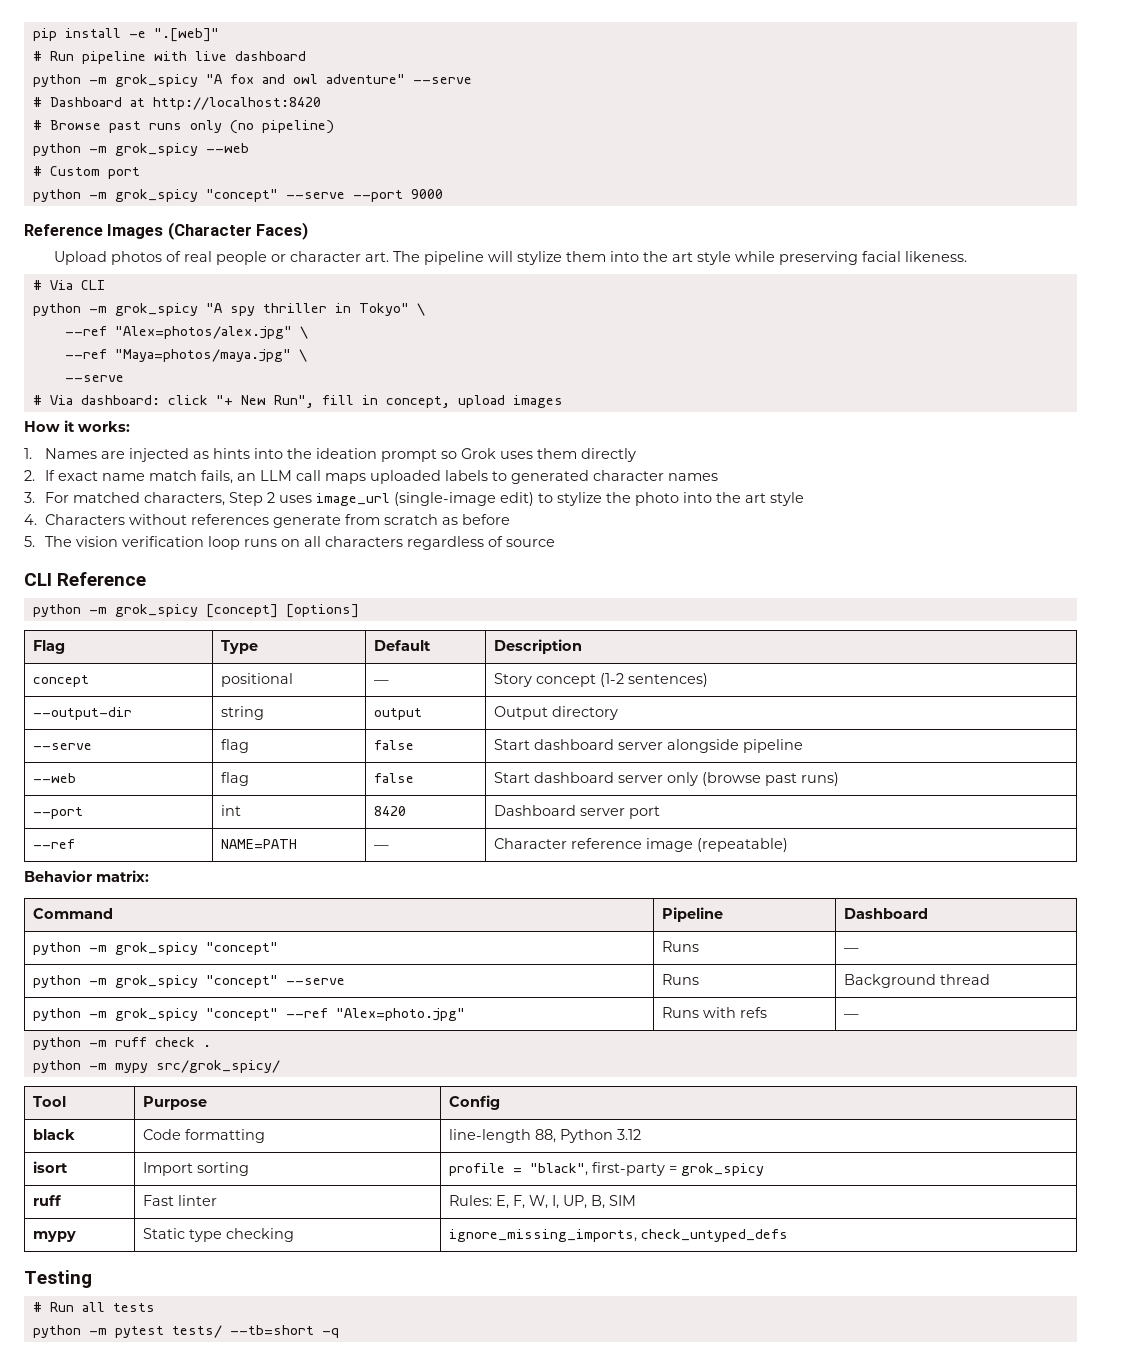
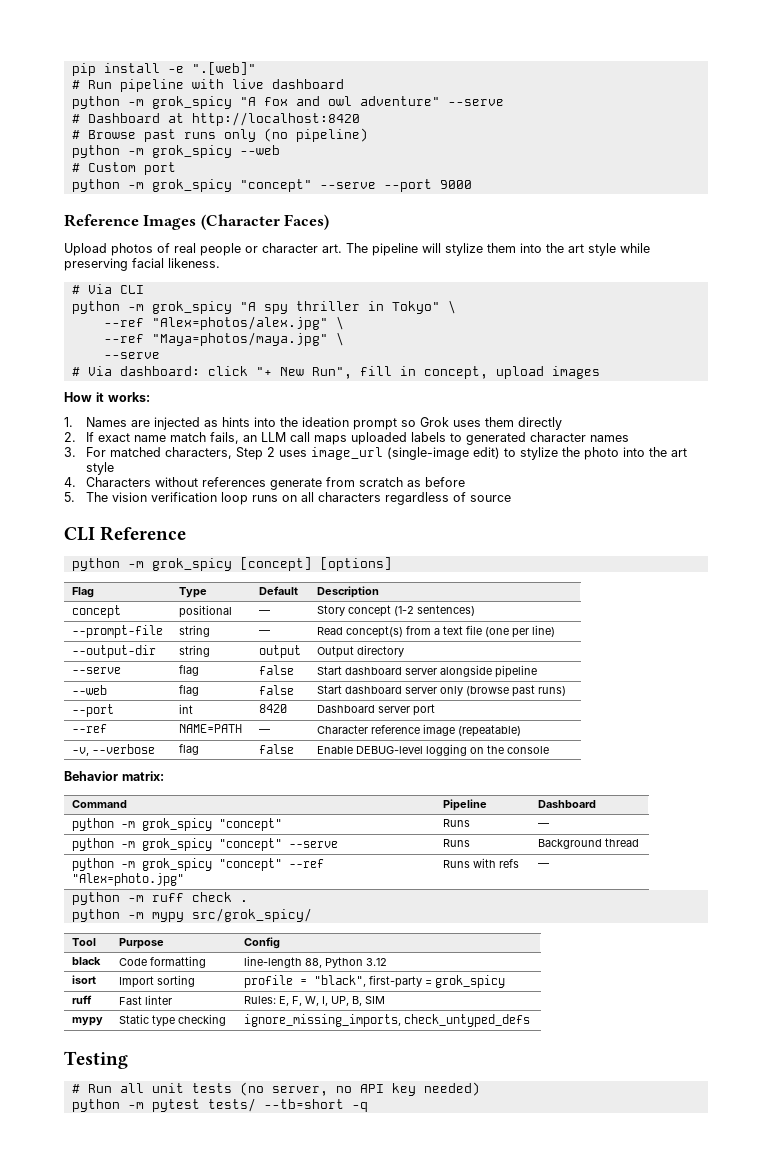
+ --prompt-file | string | — | Read concept(s) from a text file (one per line)
+ -v, --verbose | flag | false | Enable DEBUG-level logging on the console
- # Run all tests
+ # Run all unit tests (no server, no API key needed)

